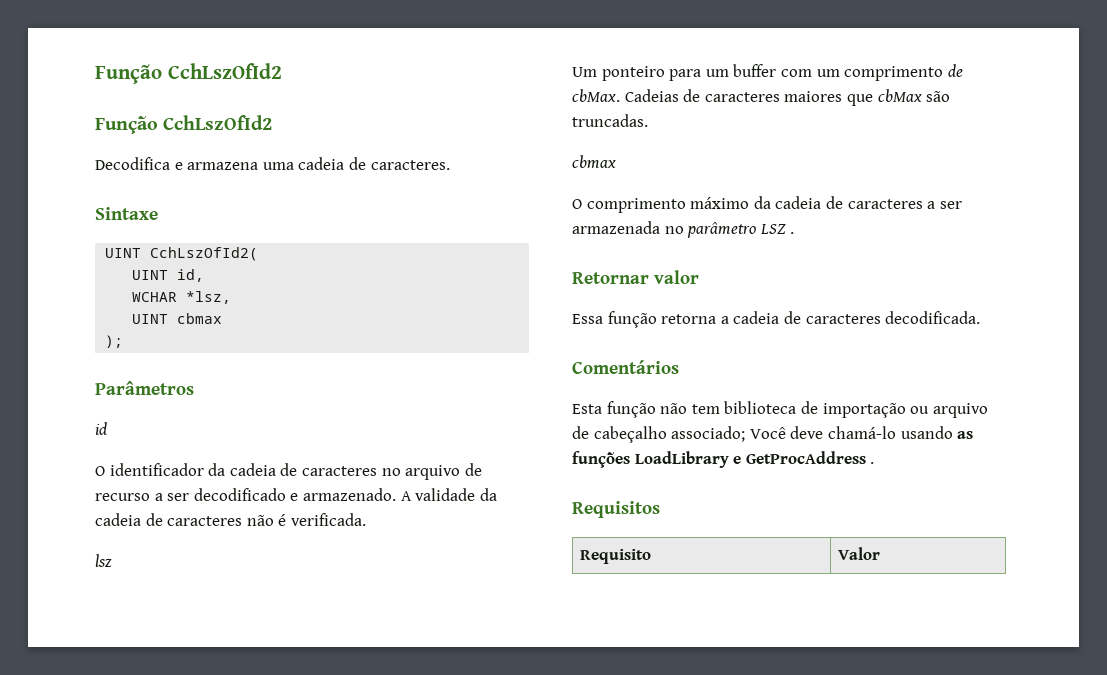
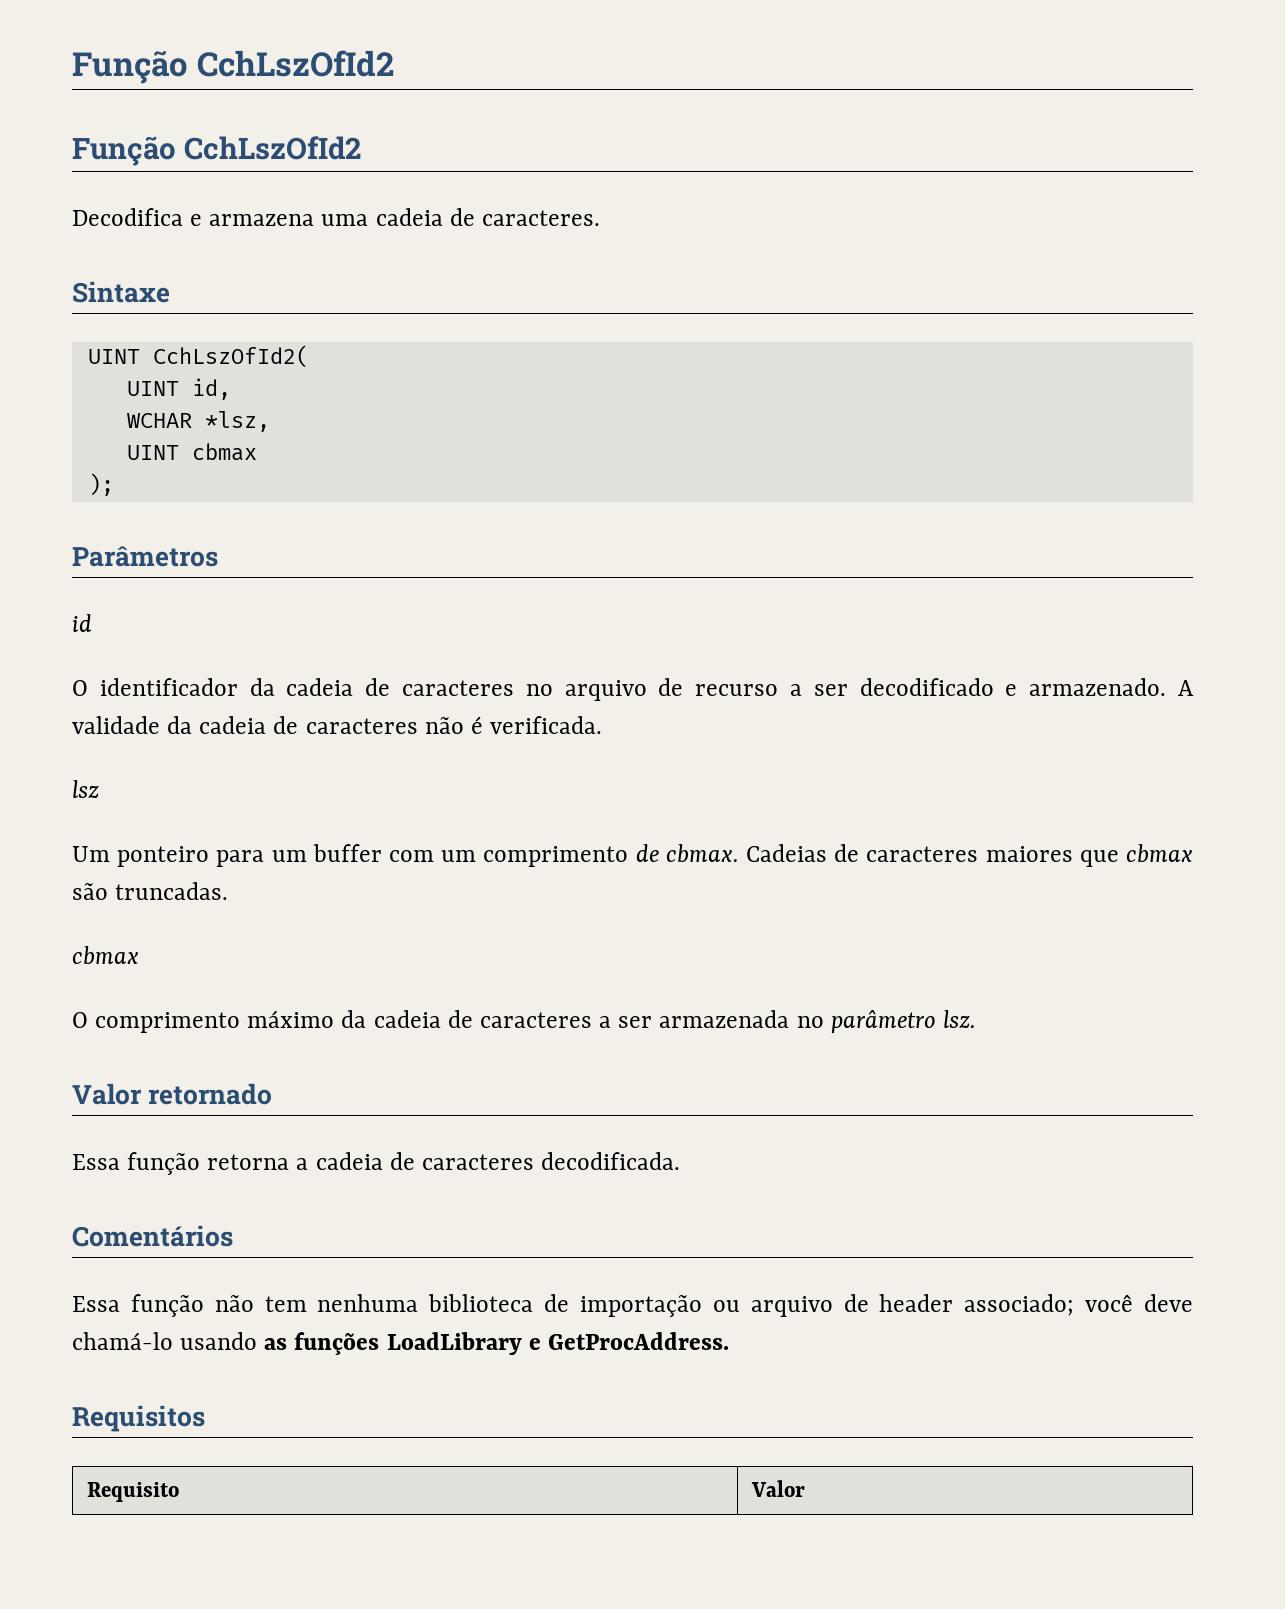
- Um ponteiro para um buffer com um comprimento de cbMax.
+ Um ponteiro para um buffer com um comprimento de cbmax.
- Cadeias de caracteres maiores que cbMax são truncadas.
+ Cadeias de caracteres maiores que cbmax são truncadas.
- O comprimento máximo da cadeia de caracteres a ser armazenada no parâmetro LSZ .
- Retornar valor
+ O comprimento máximo da cadeia de caracteres a ser armazenada no parâmetro lsz.
+ Valor retornado
- Esta função não tem biblioteca de importação ou arquivo de cabeçalho associado; Você deve chamá-lo usando as funções LoadLibrary e GetProcAddress .
+ Essa função não tem nenhuma biblioteca de importação ou arquivo de header associado; você deve chamá-lo usando as funções LoadLibrary e GetProcAddress.

